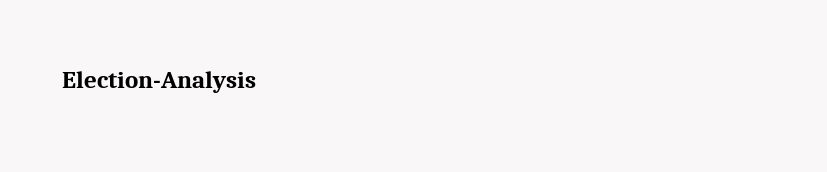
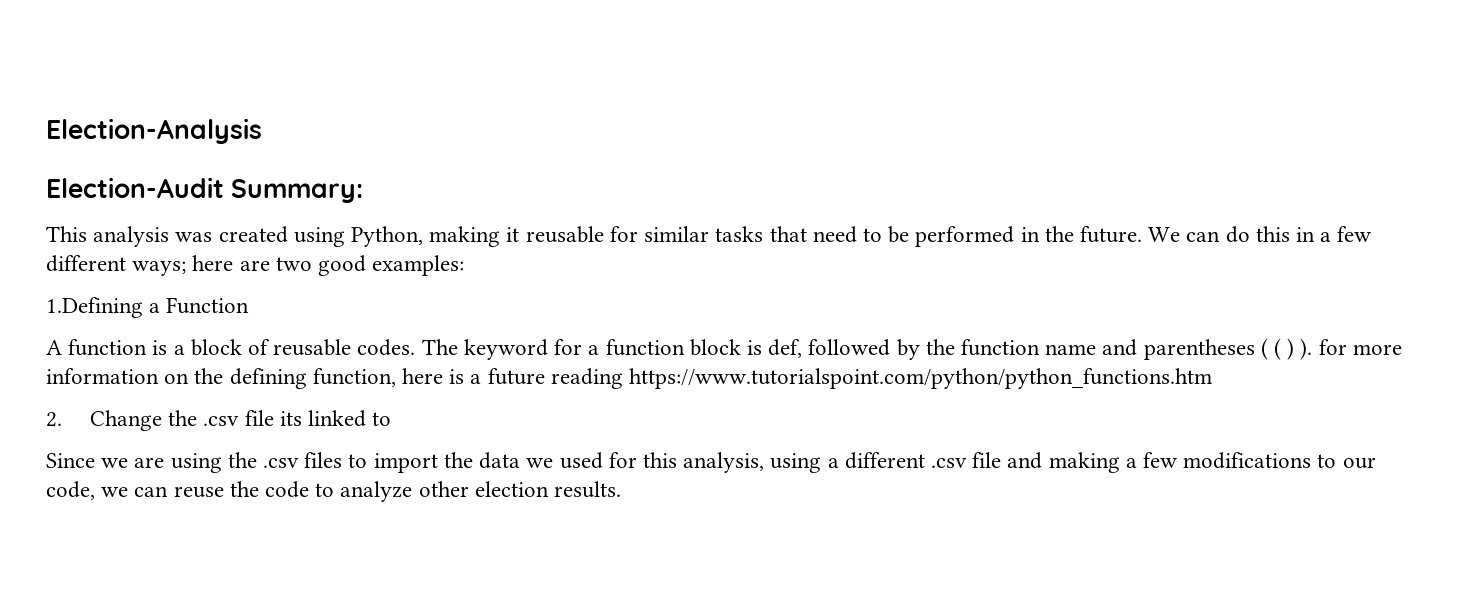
+ Election-Audit Summary:
+ This analysis was created using Python, making it reusable for similar tasks that need to be performed in the future. We can do this in a few different ways; here are two good examples:
+ 1.Defining a Function
+ A function is a block of reusable codes. The keyword for a function block is def, followed by the function name and parentheses ( ( ) ). for more information on the defining function, here is a future reading https://www.tutorialspoint.com/python/python_functions.htm
+ 2. Change the .csv file its linked to
+ Since we are using the .csv files to import the data we used for this analysis, using a different .csv file and making a few modifications to our code, we can reuse the code to analyze other election results.

